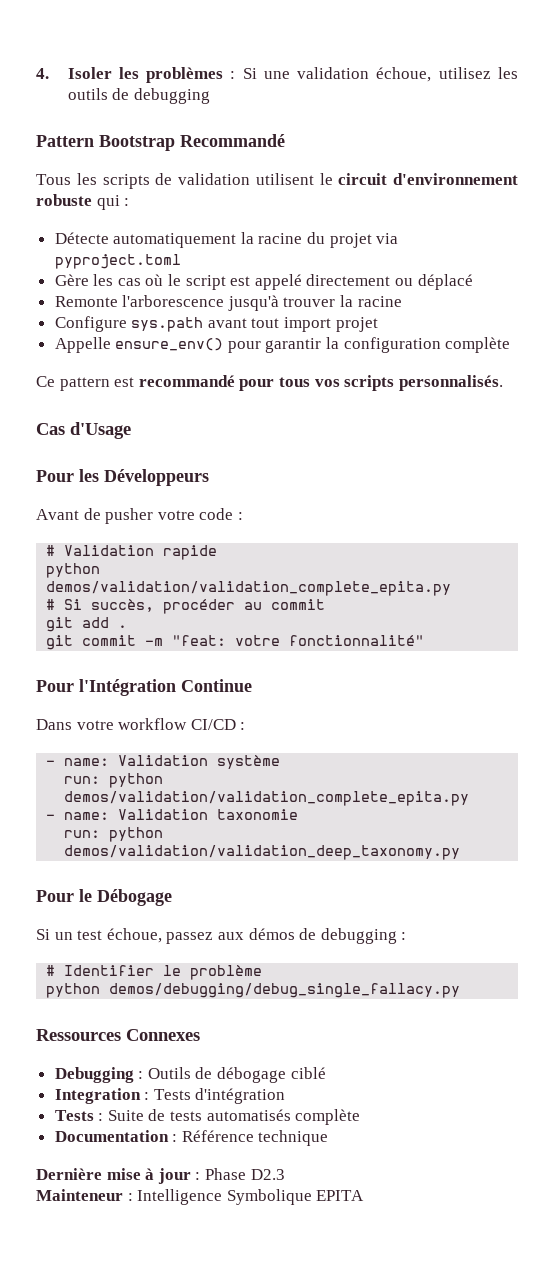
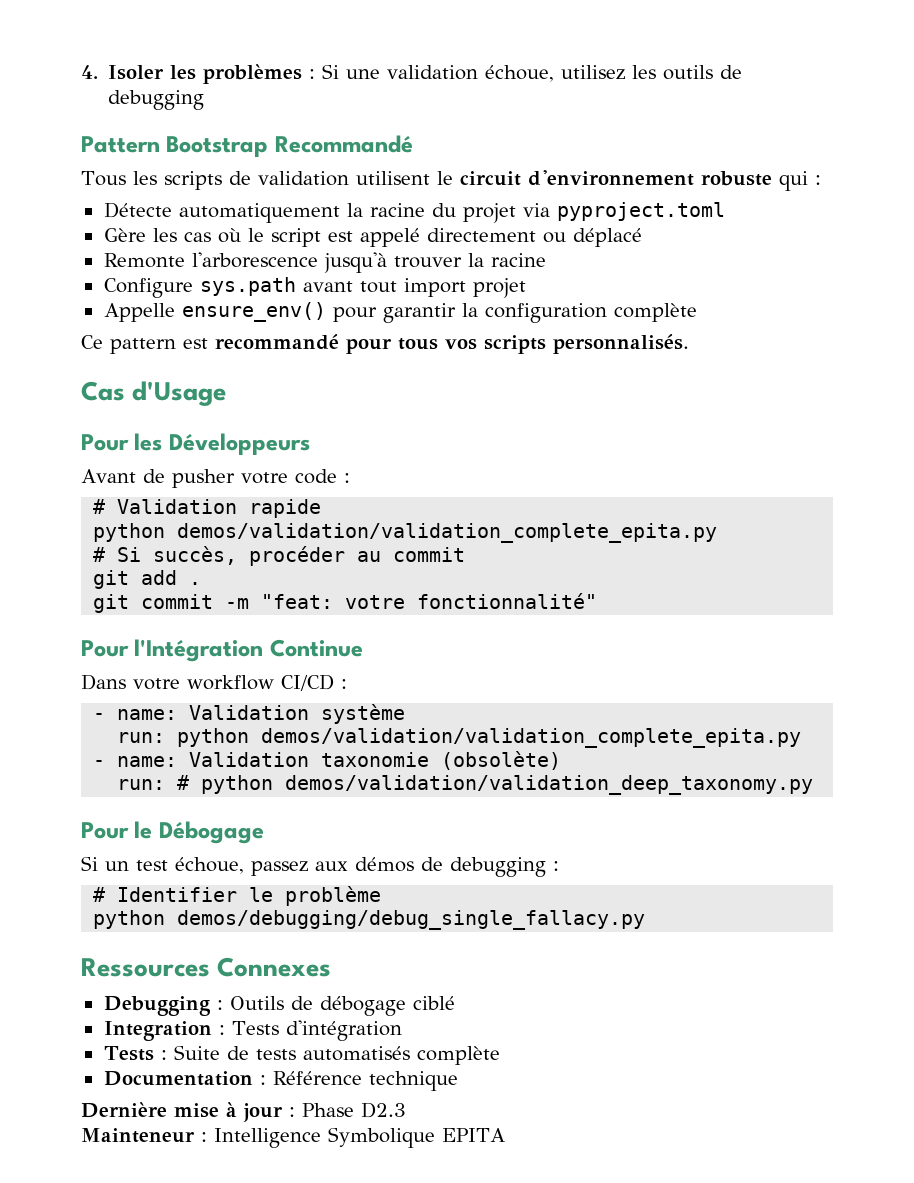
- - name: Validation taxonomie
- run: python demos/validation/validation_deep_taxonomy.py
+ - name: Validation taxonomie (obsolète)
+ run: # python demos/validation/validation_deep_taxonomy.py

